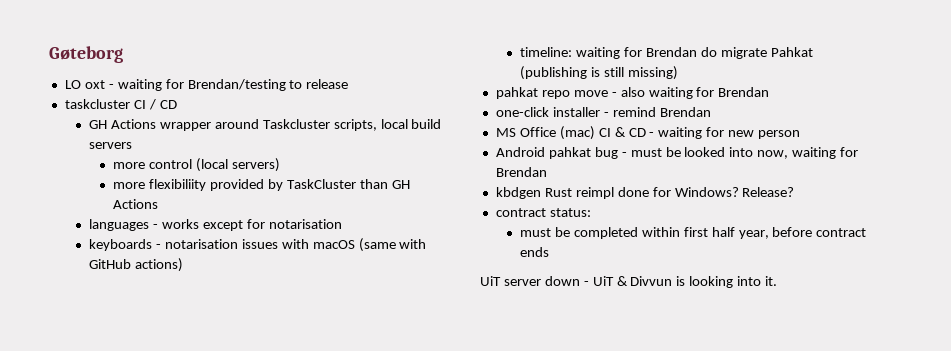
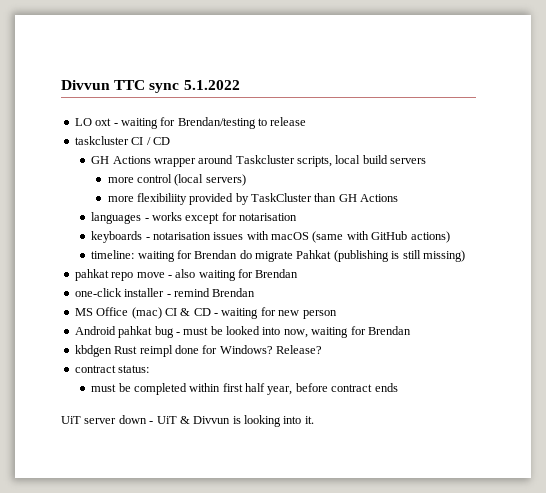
- Gøteborg
+ Divvun TTC sync 5.1.2022

